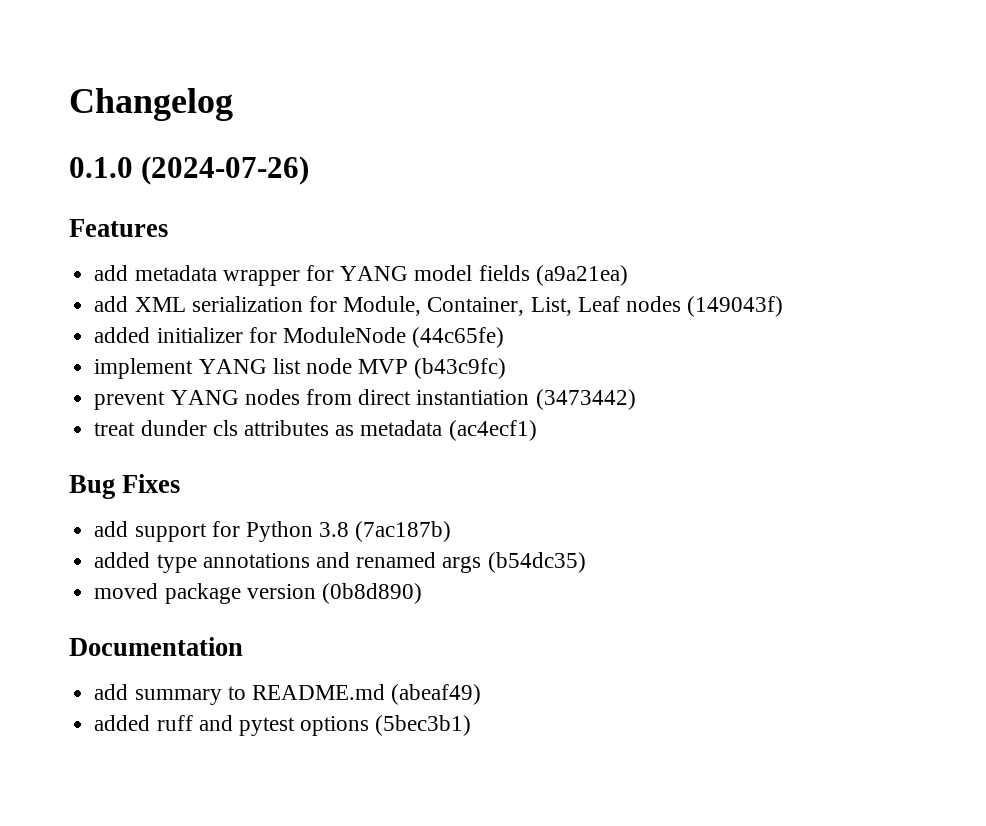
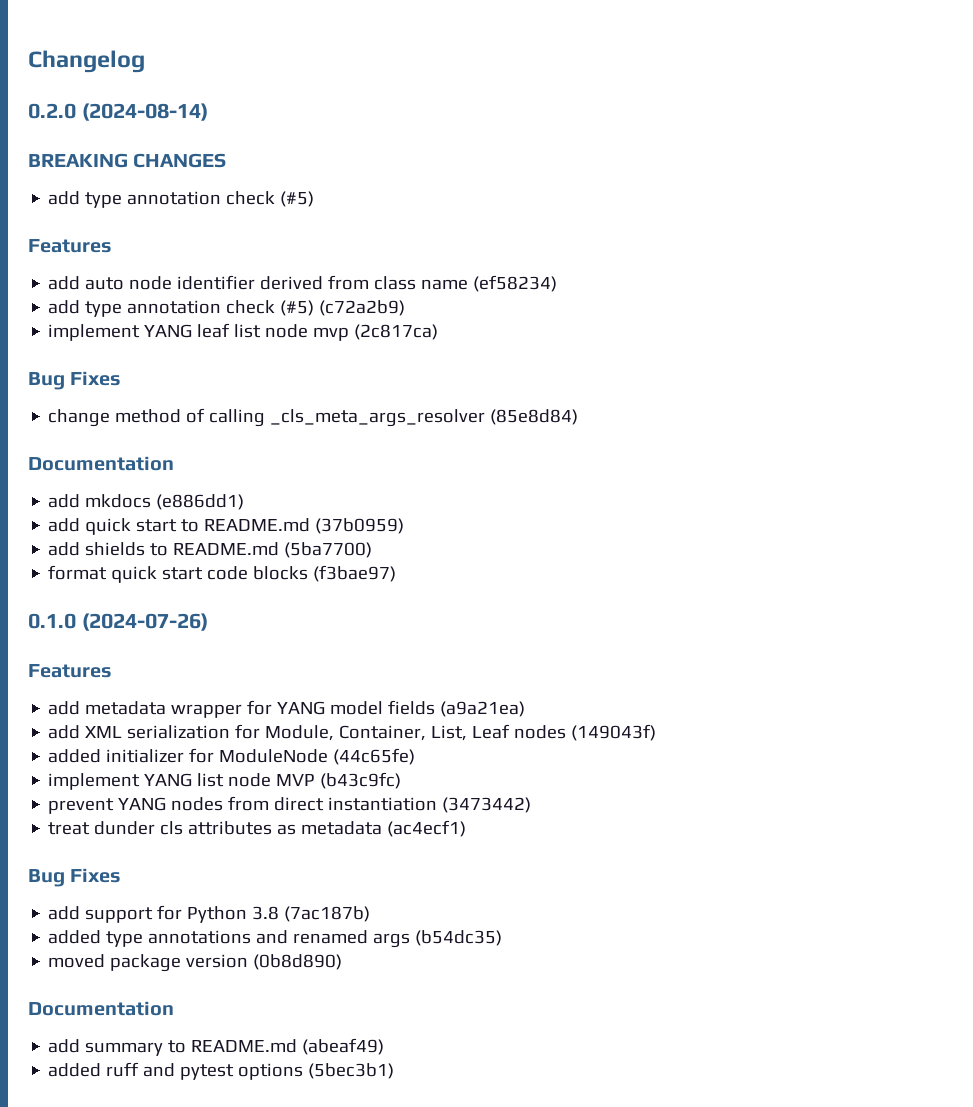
+ 0.2.0 (2024-08-14)
+ BREAKING CHANGES
+ add type annotation check (#5)
+ Features
+ add auto node identifier derived from class name (ef58234)
+ add type annotation check (#5) (c72a2b9)
+ implement YANG leaf list node mvp (2c817ca)
+ Bug Fixes
+ change method of calling _cls_meta_args_resolver (85e8d84)
+ Documentation
+ add mkdocs (e886dd1)
+ add quick start to README.md (37b0959)
+ add shields to README.md (5ba7700)
+ format quick start code blocks (f3bae97)

